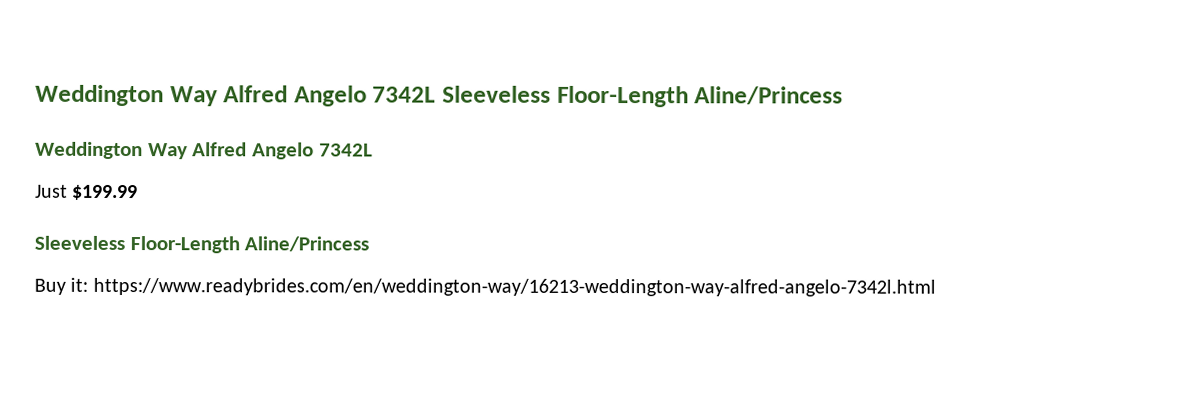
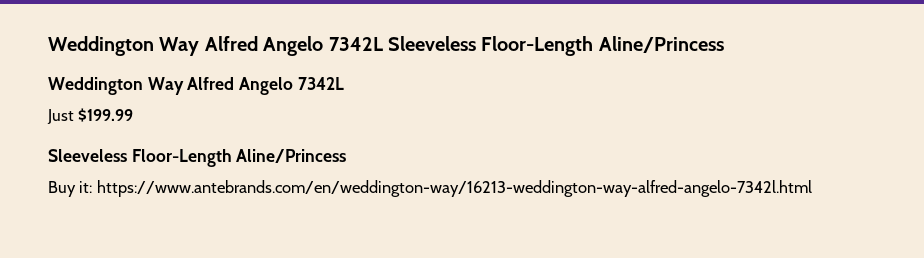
- Buy it: https://www.readybrides.com/en/weddington-way/16213-weddington-way-alfred-angelo-7342l.html
+ Buy it: https://www.antebrands.com/en/weddington-way/16213-weddington-way-alfred-angelo-7342l.html

